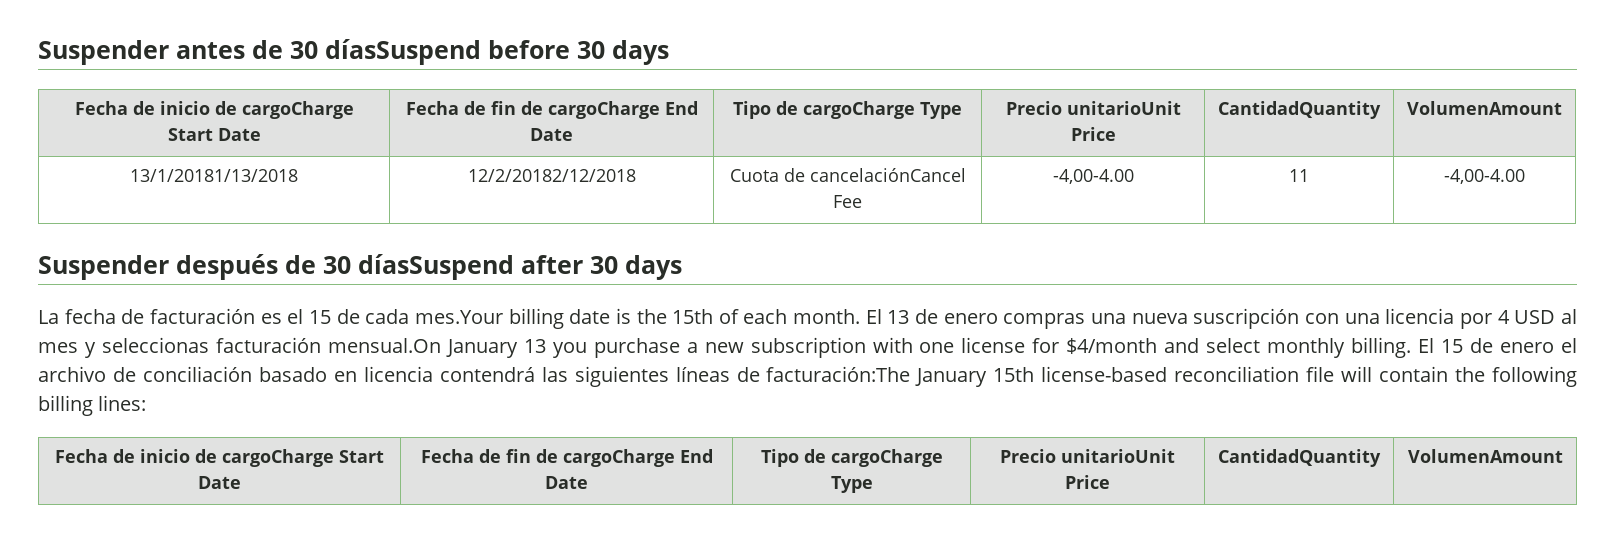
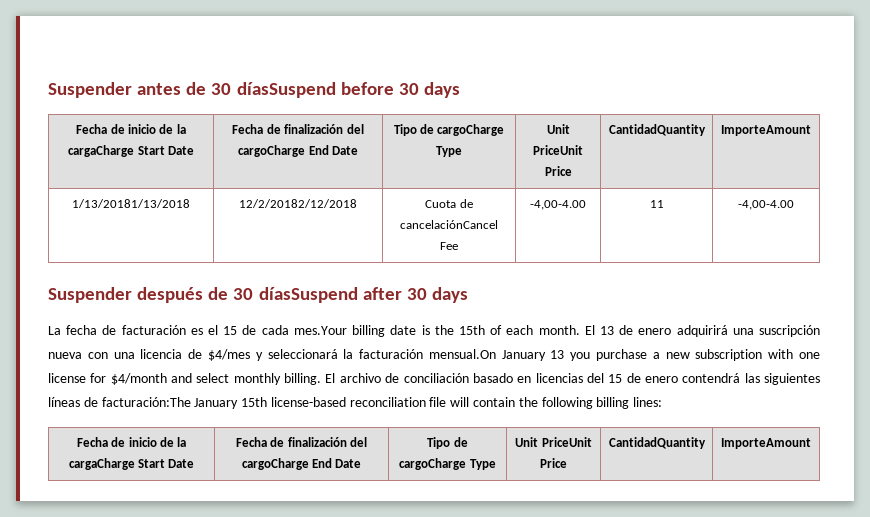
  Suspender antes de 30 díasSuspend before 30 days
- Fecha de inicio de cargoCharge Start Date | Fecha de fin de cargoCharge End Date | Tipo de cargoCharge Type | Precio unitarioUnit Price | CantidadQuantity | VolumenAmount
- 13/1/20181/13/2018 | 12/2/20182/12/2018 | Cuota de cancelaciónCancel Fee | -4,00-4.00 | 11 | -4,00-4.00
+ Fecha de inicio de la cargaCharge Start Date | Fecha de finalización del cargoCharge End Date | Tipo de cargoCharge Type | Unit PriceUnit Price | CantidadQuantity | ImporteAmount
+ 1/13/20181/13/2018 | 12/2/20182/12/2018 | Cuota de cancelaciónCancel Fee | -4,00-4.00 | 11 | -4,00-4.00
- El 13 de enero compras una nueva suscripción con una licencia por 4 USD al mes y seleccionas facturación mensual.On January 13 you purchase a new subscription with one license for $4/month and select monthly billing.
+ El 13 de enero adquirirá una suscripción nueva con una licencia de $4/mes y seleccionará la facturación mensual.On January 13 you purchase a new subscription with one license for $4/month and select monthly billing.
- El 15 de enero el archivo de conciliación basado en licencia contendrá las siguientes líneas de facturación:The January 15th license-based reconciliation file will contain the following billing lines:
- Fecha de inicio de cargoCharge Start Date | Fecha de fin de cargoCharge End Date | Tipo de cargoCharge Type | Precio unitarioUnit Price | CantidadQuantity | VolumenAmount
+ El archivo de conciliación basado en licencias del 15 de enero contendrá las siguientes líneas de facturación:The January 15th license-based reconciliation file will contain the following billing lines:
+ Fecha de inicio de la cargaCharge Start Date | Fecha de finalización del cargoCharge End Date | Tipo de cargoCharge Type | Unit PriceUnit Price | CantidadQuantity | ImporteAmount

